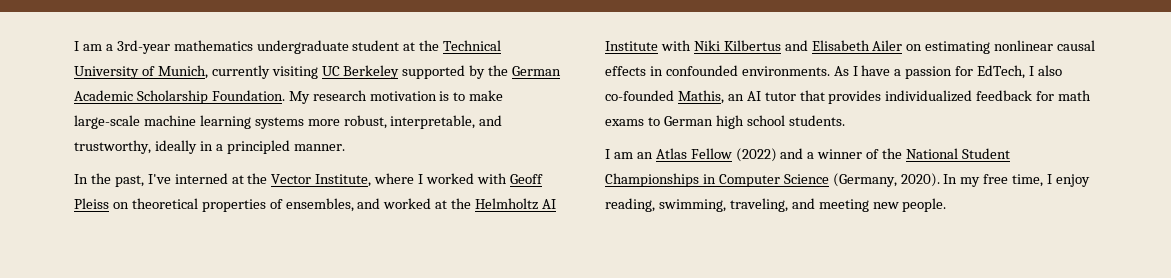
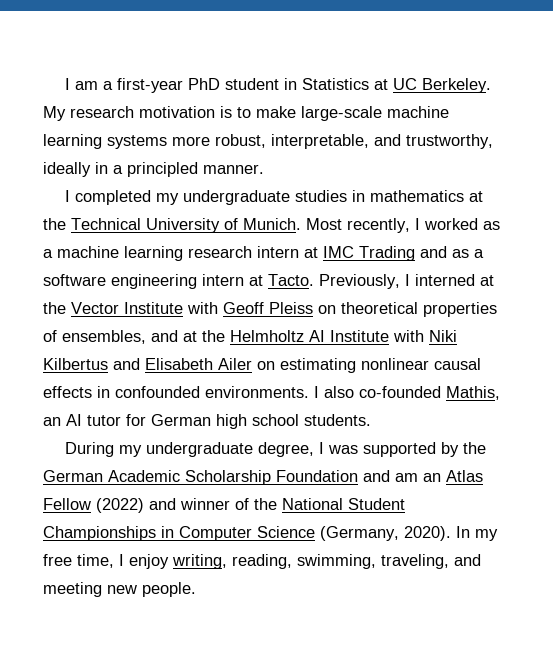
- I am a 3rd-year mathematics undergraduate student at the Technical University of Munich, currently visiting UC Berkeley supported by the German Academic Scholarship Foundation.
+ I am a first-year PhD student in Statistics at UC Berkeley.
- In the past, I've interned at the Vector Institute, where I worked with Geoff Pleiss on theoretical properties of ensembles, and worked at the Helmholtz AI Institute with Niki Kilbertus and Elisabeth Ailer on estimating nonlinear causal effects in confounded environments.
+ I completed my undergraduate studies in mathematics at the Technical University of Munich. Most recently, I worked as a machine learning research intern at IMC Trading and as a software engineering intern at Tacto. Previously, I interned at the Vector Institute with Geoff Pleiss on theoretical properties of ensembles, and at the Helmholtz AI Institute with Niki Kilbertus and Elisabeth Ailer on estimating nonlinear causal effects in confounded environments.
- As I have a passion for EdTech, I also co-founded Mathis, an AI tutor that provides individualized feedback for math exams to German high school students.
- I am an Atlas Fellow (2022) and a winner of the National Student Championships in Computer Science (Germany, 2020).
+ I also co-founded Mathis, an AI tutor for German high school students.
+ During my undergraduate degree, I was supported by the German Academic Scholarship Foundation and am an Atlas Fellow (2022) and winner of the National Student Championships in Computer Science (Germany, 2020).
- In my free time, I enjoy reading, swimming, traveling, and meeting new people.
+ In my free time, I enjoy writing, reading, swimming, traveling, and meeting new people.

